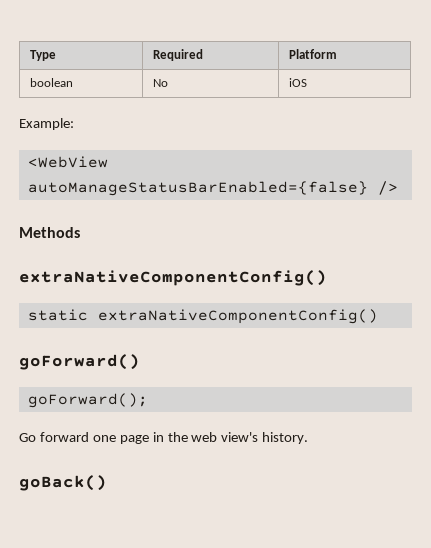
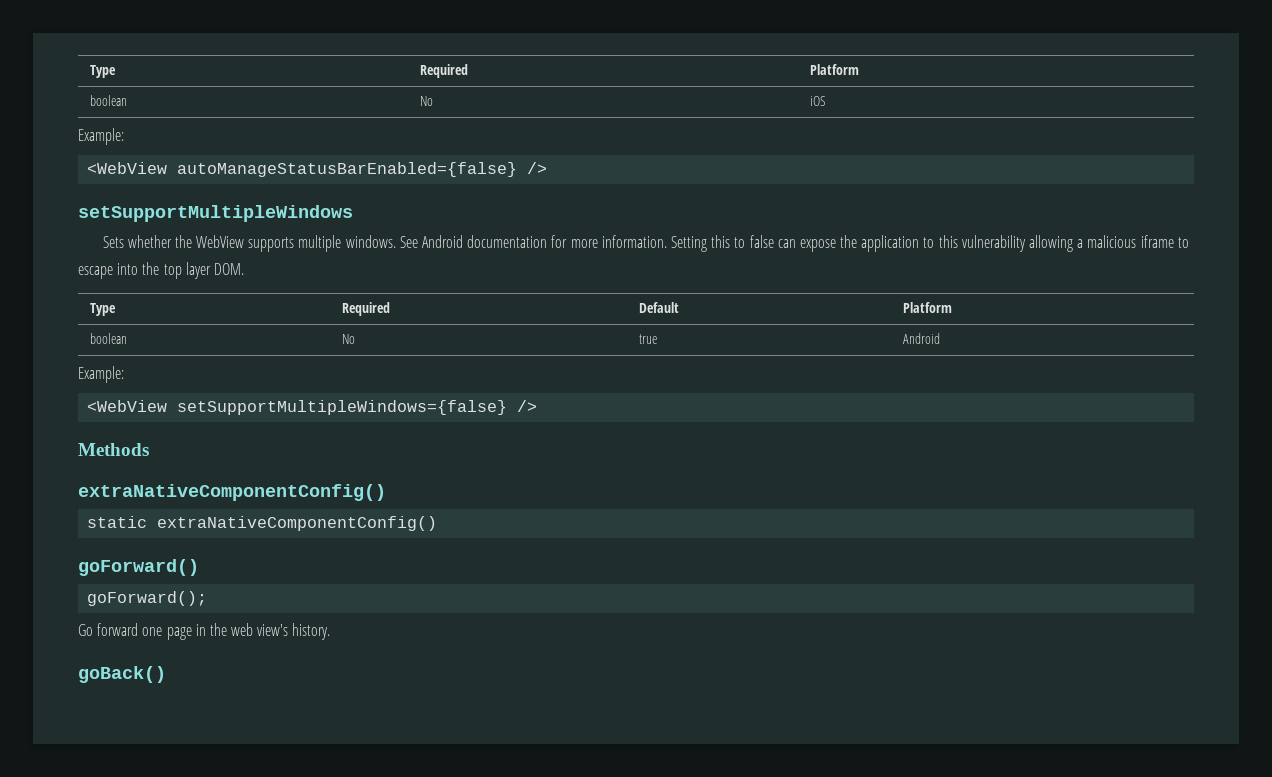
+ setSupportMultipleWindows
+ Sets whether the WebView supports multiple windows. See Android documentation for more information. Setting this to false can expose the application to this vulnerability allowing a malicious iframe to escape into the top layer DOM.
+ Type | Required | Default | Platform
+ boolean | No | true | Android
+ Example:
+ <WebView setSupportMultipleWindows={false} />

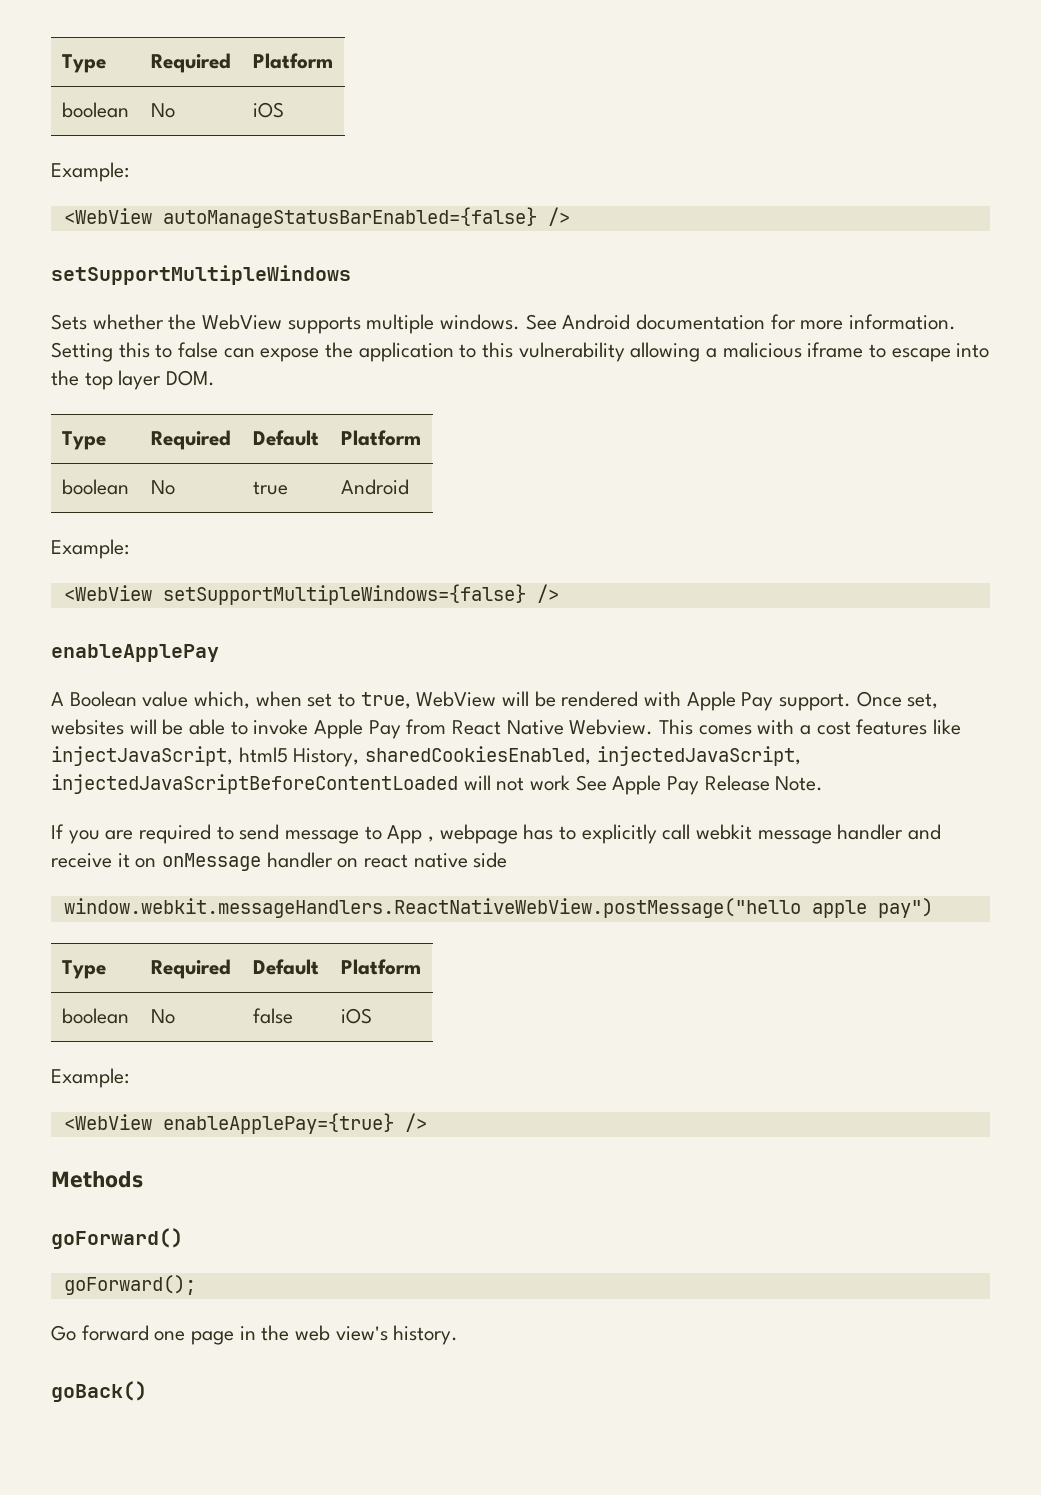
+ enableApplePay
+ A Boolean value which, when set to true, WebView will be rendered with Apple Pay support. Once set, websites will be able to invoke Apple Pay from React Native Webview. This comes with a cost features like injectJavaScript, html5 History, sharedCookiesEnabled, injectedJavaScript, injectedJavaScriptBeforeContentLoaded will not work See Apple Pay Release Note.
+ If you are required to send message to App , webpage has to explicitly call webkit message handler and receive it on onMessage handler on react native side
+ window.webkit.messageHandlers.ReactNativeWebView.postMessage("hello apple pay")
+ Type | Required | Default | Platform
+ boolean | No | false | iOS
+ Example:
+ <WebView enableApplePay={true} />
  Methods
- extraNativeComponentConfig()
- static extraNativeComponentConfig()

